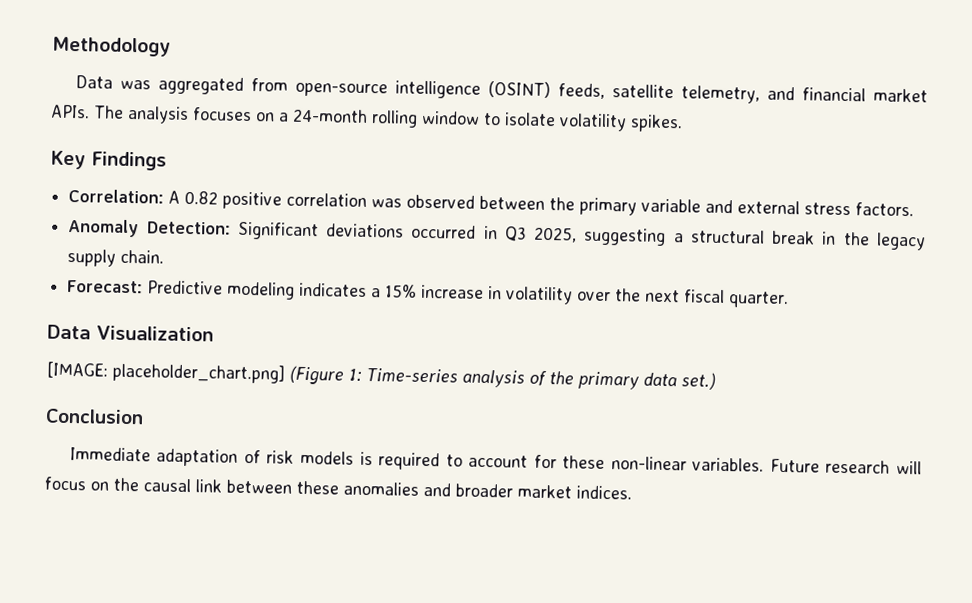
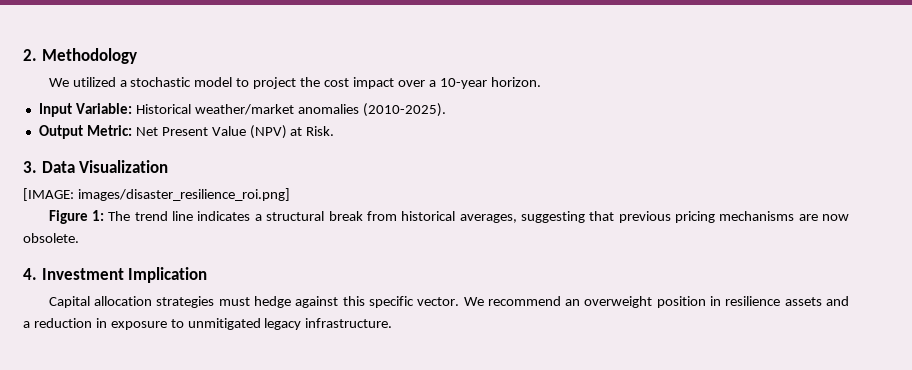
- Methodology
+ 2. Methodology
- Data was aggregated from open-source intelligence (OSINT) feeds, satellite telemetry, and financial market APIs. The analysis focuses on a 24-month rolling window to isolate volatility spikes.
- Key Findings
- Correlation: A 0.82 positive correlation was observed between the primary variable and external stress factors.
- Anomaly Detection: Significant deviations occurred in Q3 2025, suggesting a structural break in the legacy supply chain.
- Forecast: Predictive modeling indicates a 15% increase in volatility over the next fiscal quarter.
- Data Visualization
- [IMAGE: placeholder_chart.png] (Figure 1: Time-series analysis of the primary data set.)
- Conclusion
- Immediate adaptation of risk models is required to account for these non-linear variables. Future research will focus on the causal link between these anomalies and broader market indices.
+ We utilized a stochastic model to project the cost impact over a 10-year horizon.
+ Input Variable: Historical weather/market anomalies (2010-2025).
+ Output Metric: Net Present Value (NPV) at Risk.
+ 3. Data Visualization
+ [IMAGE: images/disaster_resilience_roi.png]
+ Figure 1: The trend line indicates a structural break from historical averages, suggesting that previous pricing mechanisms are now obsolete.
+ 4. Investment Implication
+ Capital allocation strategies must hedge against this specific vector. We recommend an overweight position in resilience assets and a reduction in exposure to unmitigated legacy infrastructure.

